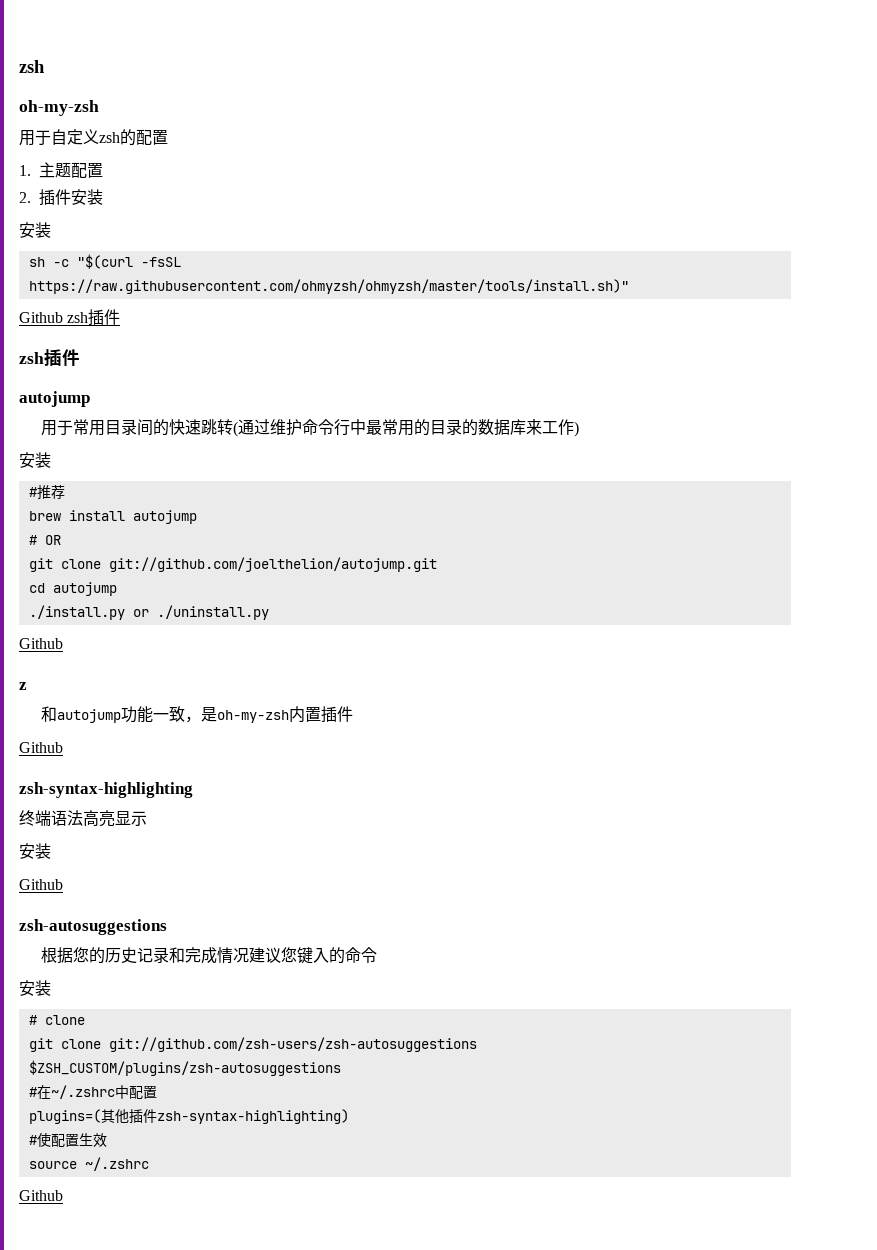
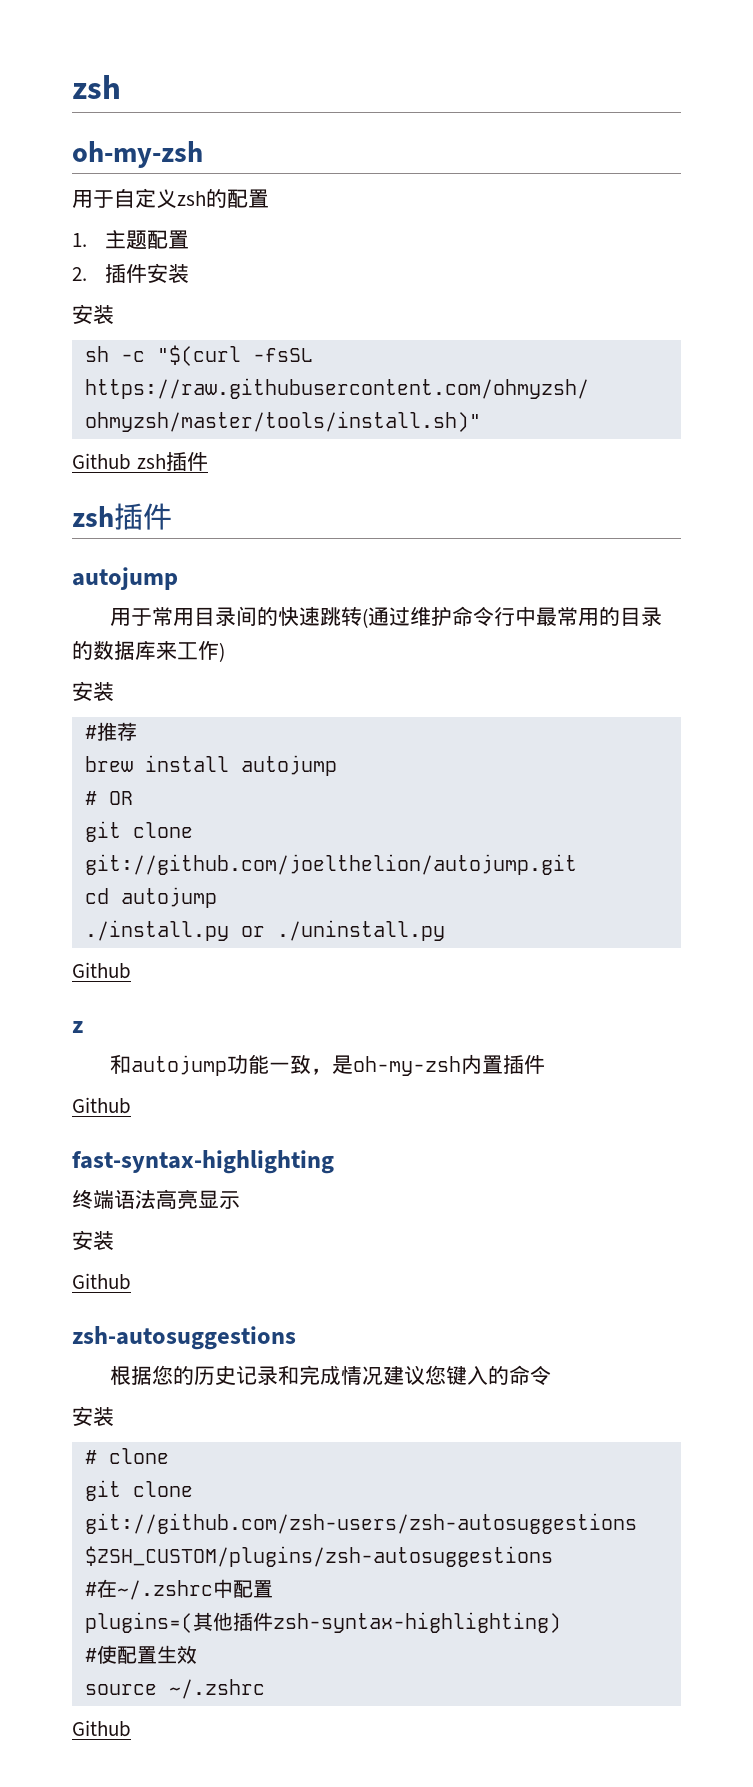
- zsh-syntax-highlighting
+ fast-syntax-highlighting

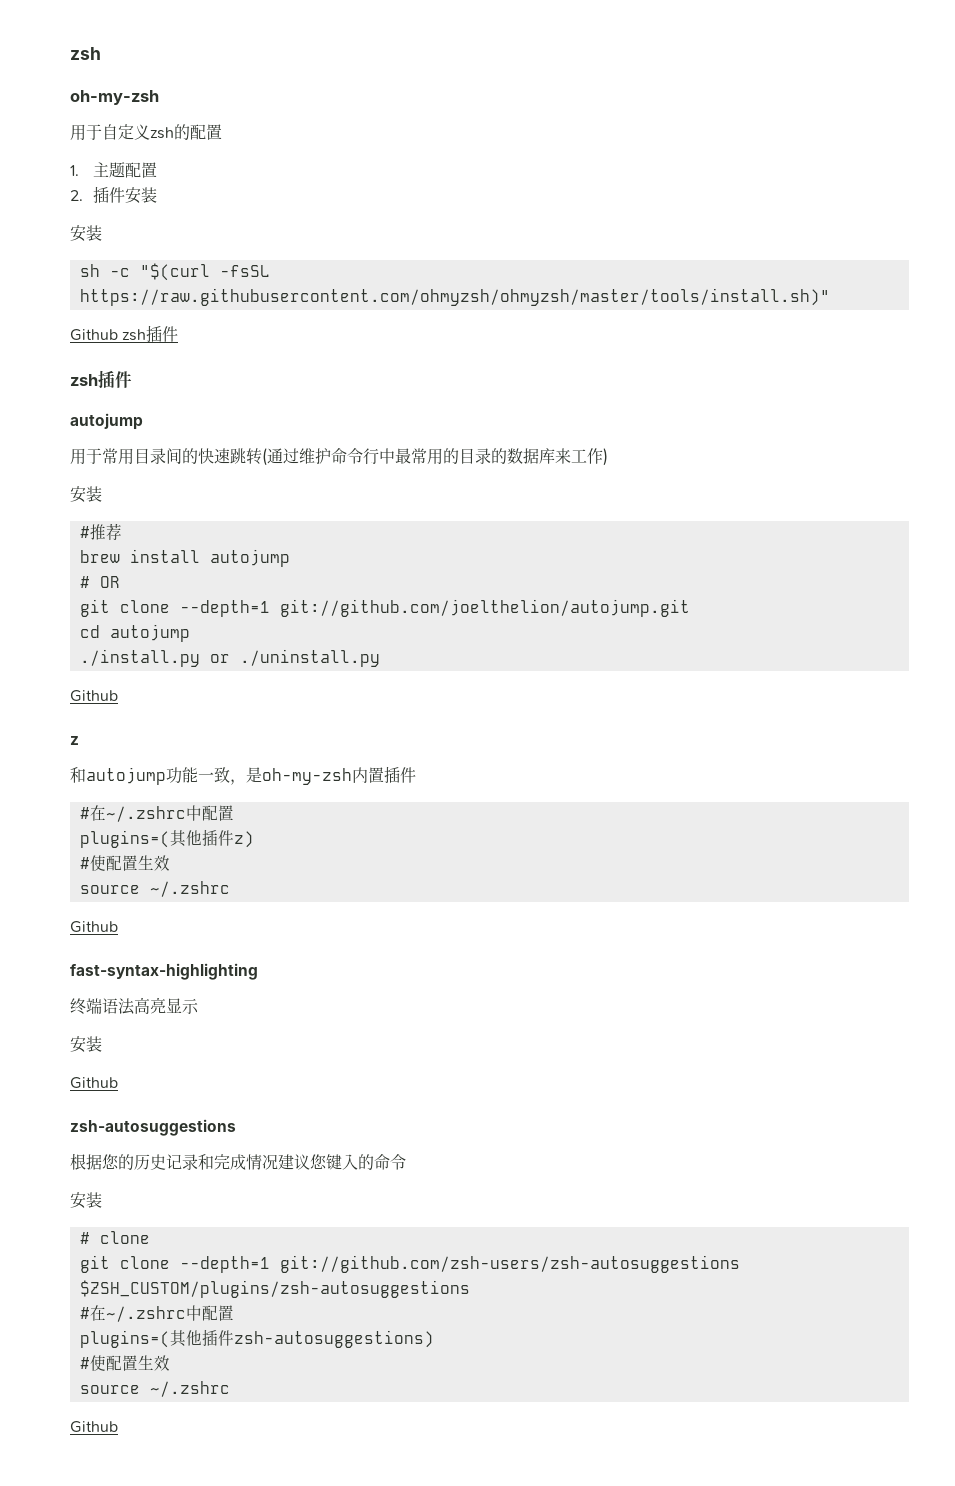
- git clone git://github.com/joelthelion/autojump.git
+ git clone --depth=1 git://github.com/joelthelion/autojump.git
  和autojump功能一致，是oh-my-zsh内置插件
+ #在~/.zshrc中配置
+ plugins=(其他插件z)
+ #使配置生效
+ source ~/.zshrc
- git clone git://github.com/zsh-users/zsh-autosuggestions $ZSH_CUSTOM/plugins/zsh-autosuggestions
+ git clone --depth=1 git://github.com/zsh-users/zsh-autosuggestions $ZSH_CUSTOM/plugins/zsh-autosuggestions
- plugins=(其他插件zsh-syntax-highlighting)
+ plugins=(其他插件zsh-autosuggestions)

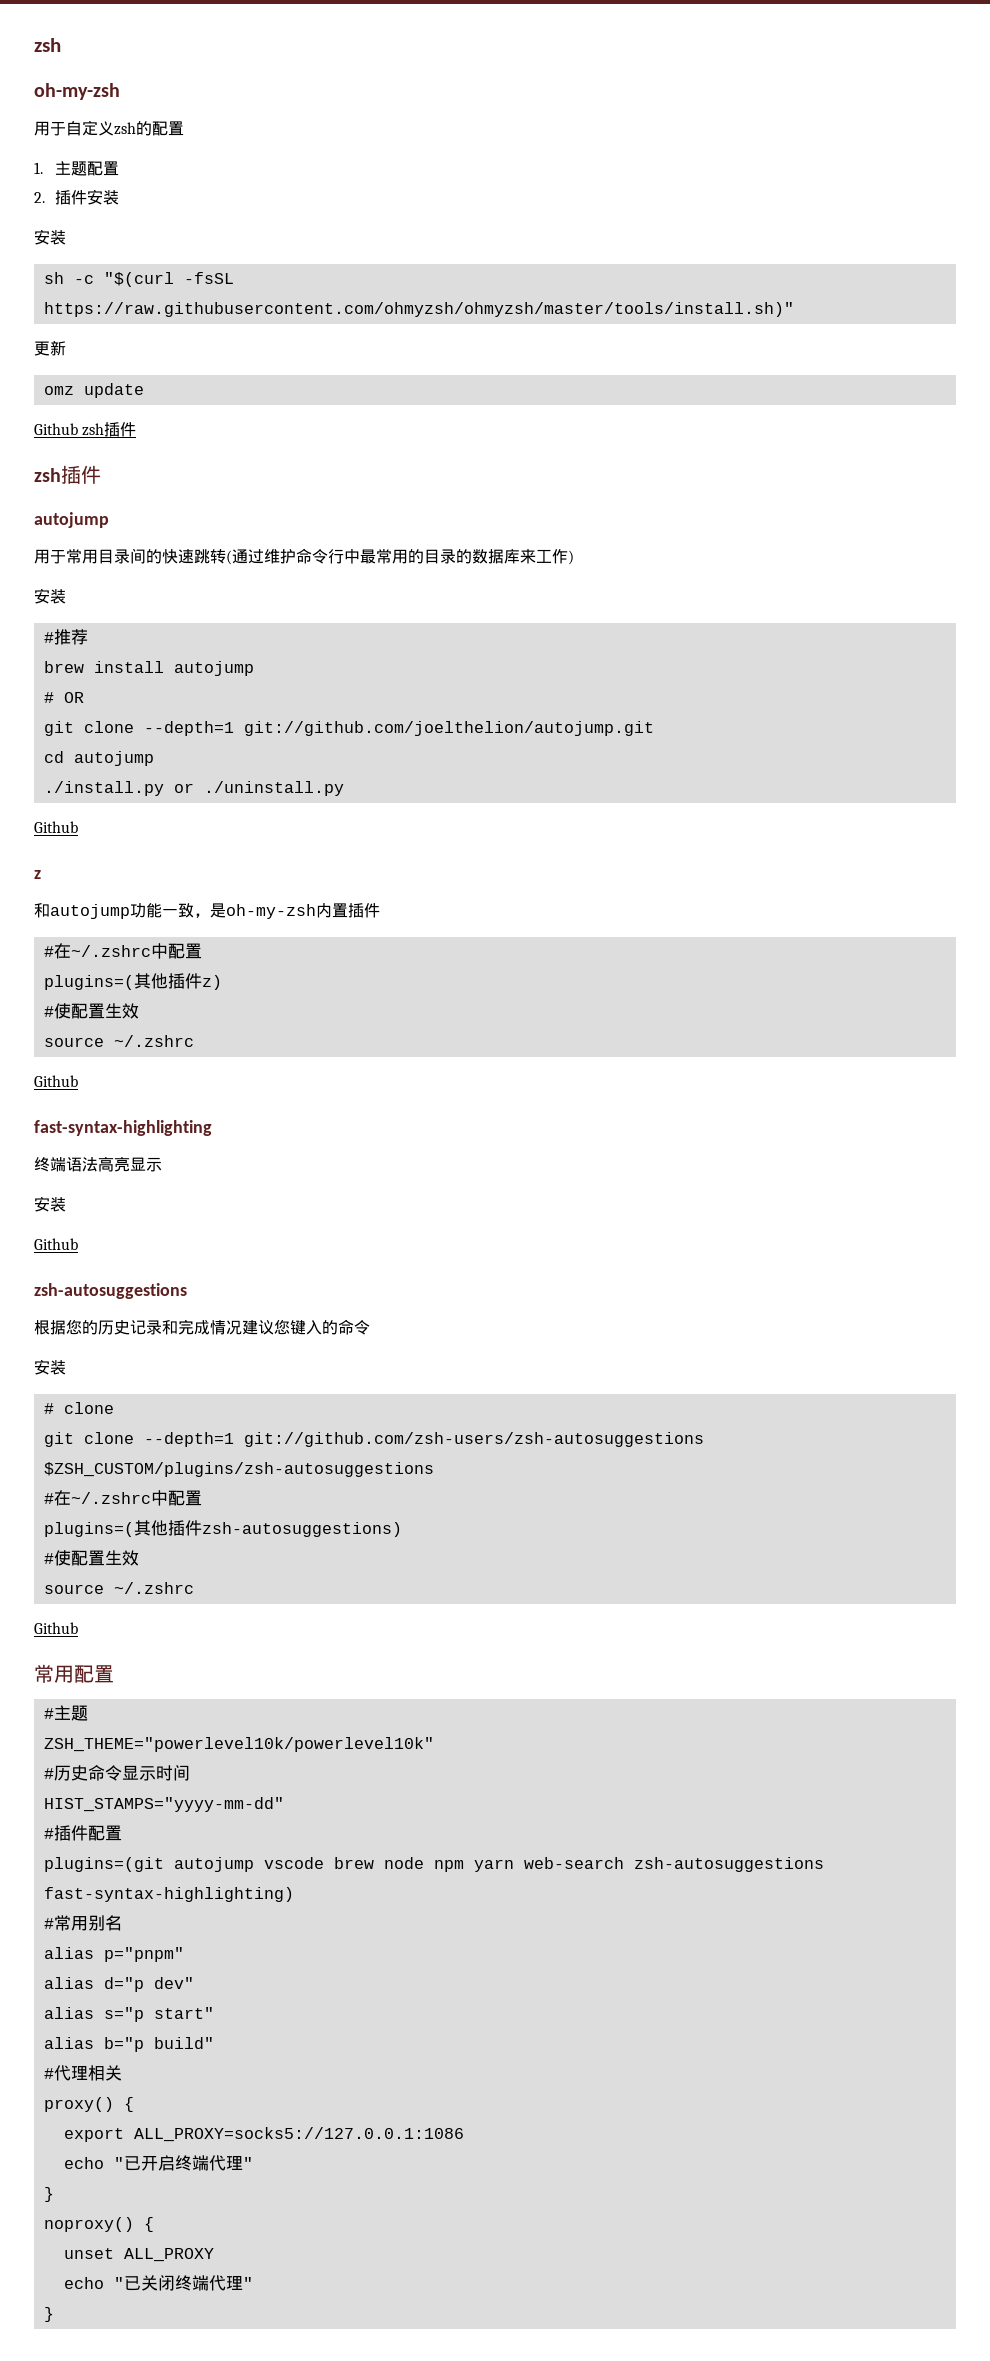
+ 更新
+ omz update
+ 常用配置
+ #主题
+ ZSH_THEME="powerlevel10k/powerlevel10k"
+ #历史命令显示时间
+ HIST_STAMPS="yyyy-mm-dd"
+ #插件配置
+ plugins=(git autojump vscode brew node npm yarn web-search zsh-autosuggestions fast-syntax-highlighting)
+ #常用别名
+ alias p="pnpm"
+ alias d="p dev"
+ alias s="p start"
+ alias b="p build"
+ #代理相关
+ proxy() {
+ export ALL_PROXY=socks5://127.0.0.1:1086
+ echo "已开启终端代理"
+ }
+ noproxy() {
+ unset ALL_PROXY
+ echo "已关闭终端代理"
+ }

